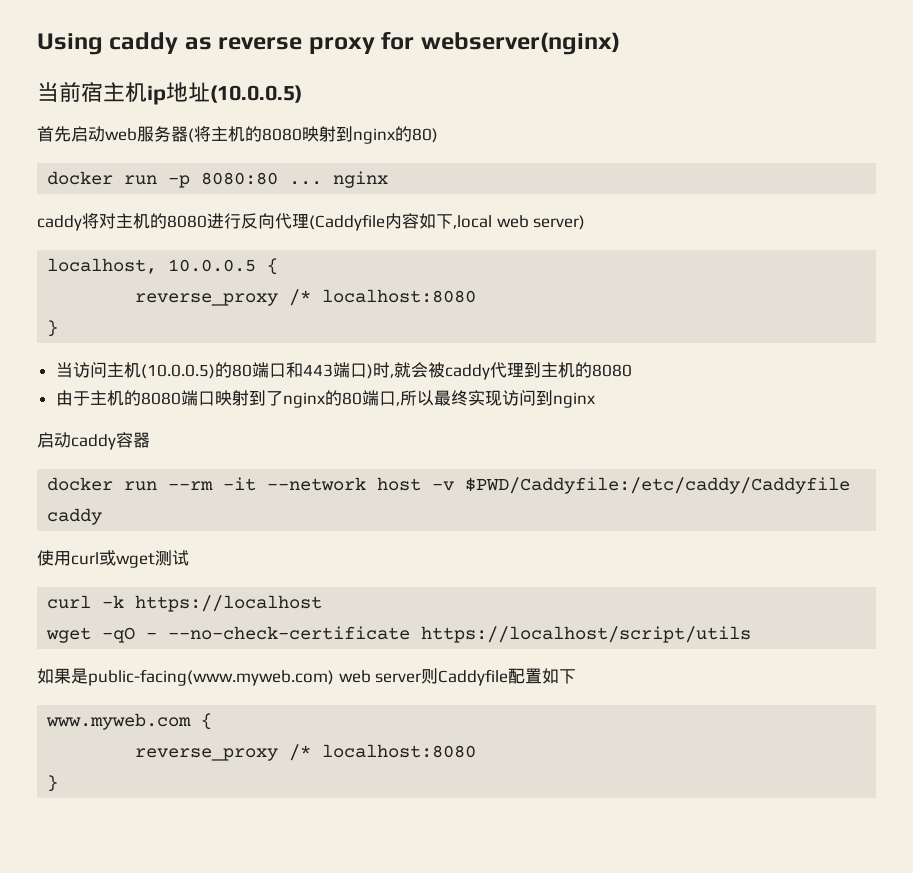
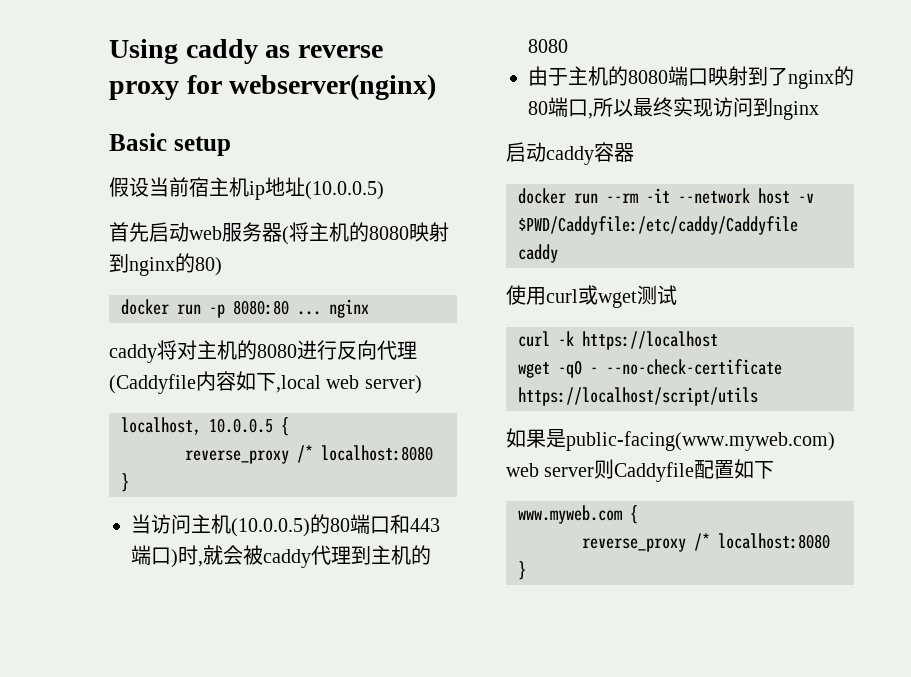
- 当前宿主机ip地址(10.0.0.5)
+ Basic setup
+ 假设当前宿主机ip地址(10.0.0.5)

